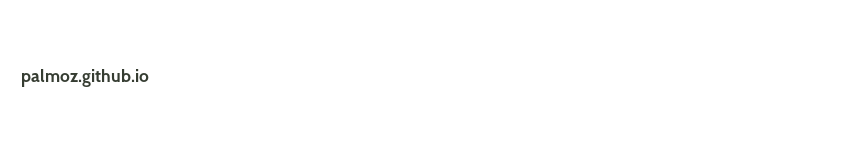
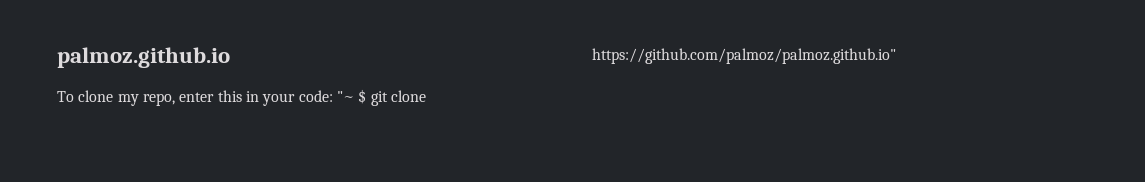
+ To clone my repo, enter this in your code: "~ $ git clone https://github.com/palmoz/palmoz.github.io"

